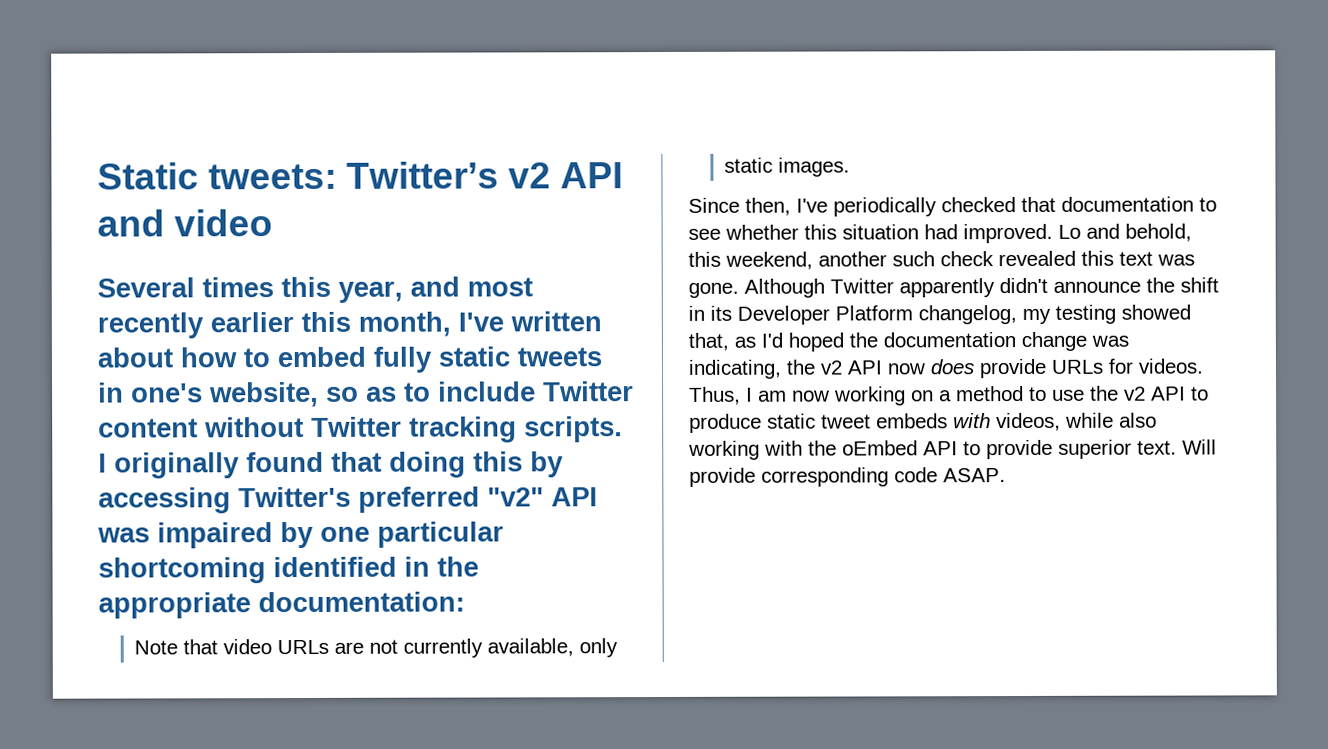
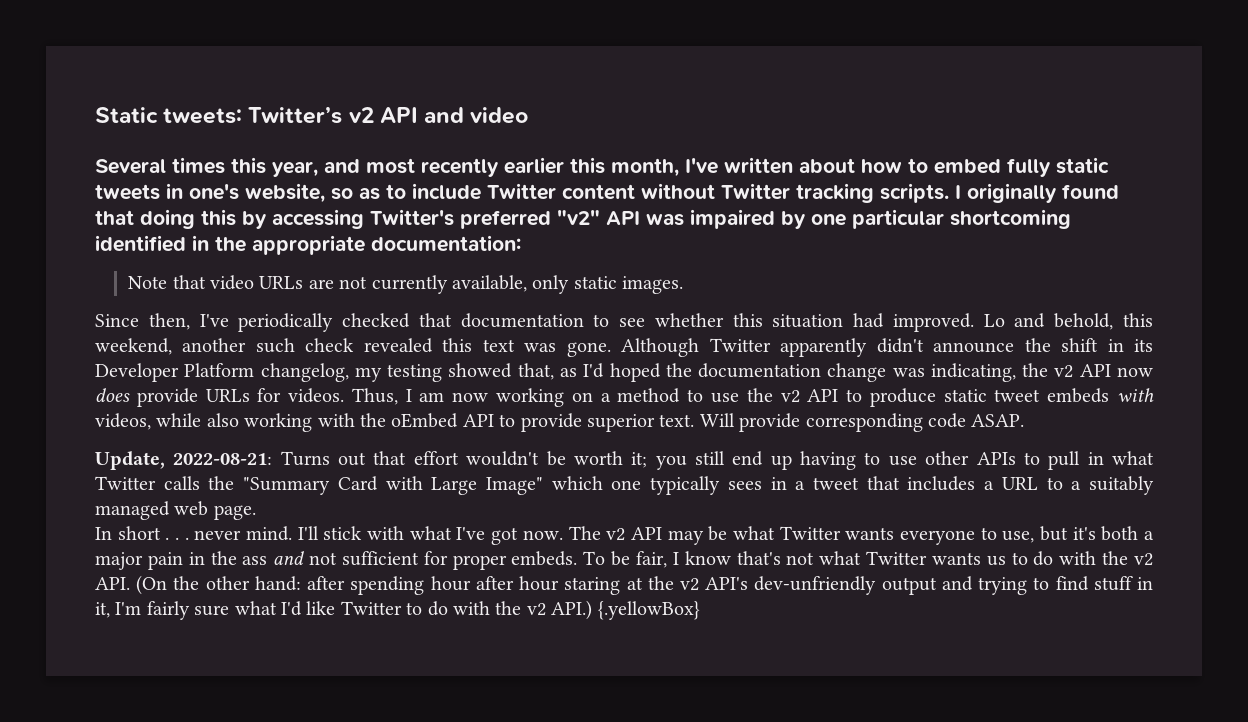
+ Update, 2022-08-21: Turns out that effort wouldn't be worth it; you still end up having to use other APIs to pull in what Twitter calls the "Summary Card with Large Image" which one typically sees in a tweet that includes a URL to a suitably managed web page.
+ In short . . . never mind. I'll stick with what I've got now. The v2 API may be what Twitter wants everyone to use, but it's both a major pain in the ass and not sufficient for proper embeds. To be fair, I know that's not what Twitter wants us to do with the v2 API. (On the other hand: after spending hour after hour staring at the v2 API's dev-unfriendly output and trying to find stuff in it, I'm fairly sure what I'd like Twitter to do with the v2 API.) {.yellowBox}

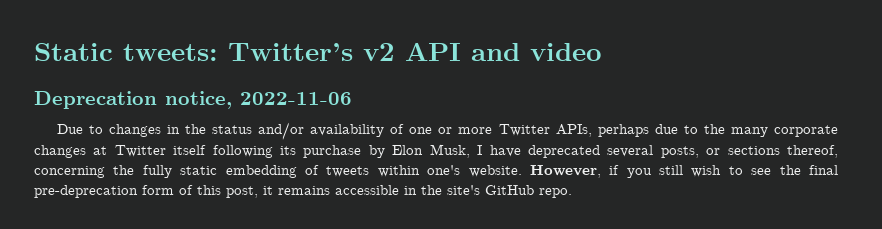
- Several times this year, and most recently earlier this month, I've written about how to embed fully static tweets in one's website, so as to include Twitter content without Twitter tracking scripts. I originally found that doing this by accessing Twitter's preferred "v2" API was impaired by one particular shortcoming identified in the appropriate documentation:
- Note that video URLs are not currently available, only static images.
- Since then, I've periodically checked that documentation to see whether this situation had improved. Lo and behold, this weekend, another such check revealed this text was gone. Although Twitter apparently didn't announce the shift in its Developer Platform changelog, my testing showed that, as I'd hoped the documentation change was indicating, the v2 API now does provide URLs for videos. Thus, I am now working on a method to use the v2 API to produce static tweet embeds with videos, while also working with the oEmbed API to provide superior text. Will provide corresponding code ASAP.
- Update, 2022-08-21: Turns out that effort wouldn't be worth it; you still end up having to use other APIs to pull in what Twitter calls the "Summary Card with Large Image" which one typically sees in a tweet that includes a URL to a suitably managed web page.
- In short . . . never mind. I'll stick with what I've got now. The v2 API may be what Twitter wants everyone to use, but it's both a major pain in the ass and not sufficient for proper embeds. To be fair, I know that's not what Twitter wants us to do with the v2 API. (On the other hand: after spending hour after hour staring at the v2 API's dev-unfriendly output and trying to find stuff in it, I'm fairly sure what I'd like Twitter to do with the v2 API.) {.yellowBox}
+ Deprecation notice, 2022-11-06
+ Due to changes in the status and/or availability of one or more Twitter APIs, perhaps due to the many corporate changes at Twitter itself following its purchase by Elon Musk, I have deprecated several posts, or sections thereof, concerning the fully static embedding of tweets within one's website. However, if you still wish to see the final pre-deprecation form of this post, it remains accessible in the site's GitHub repo.

